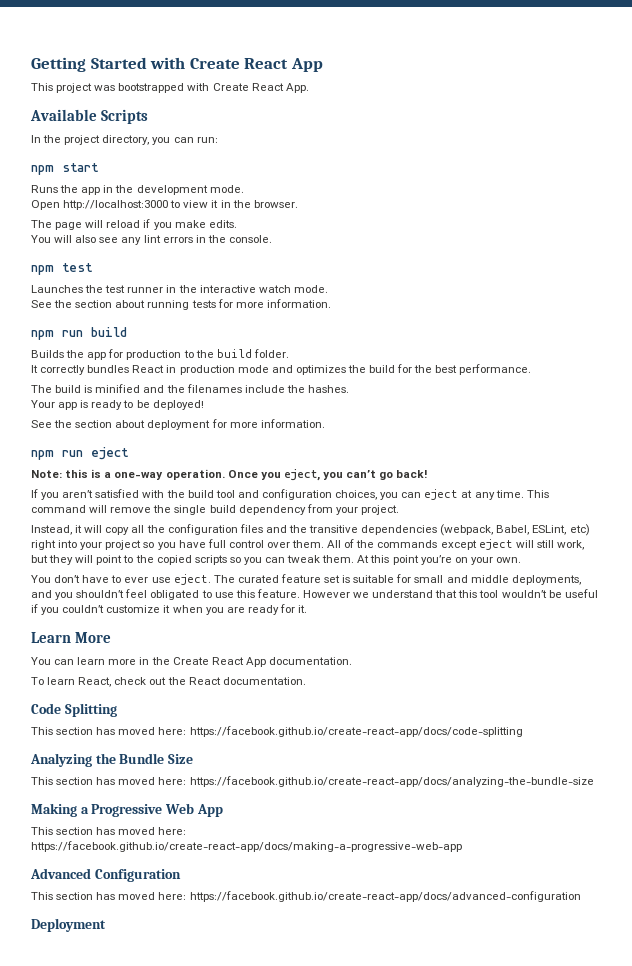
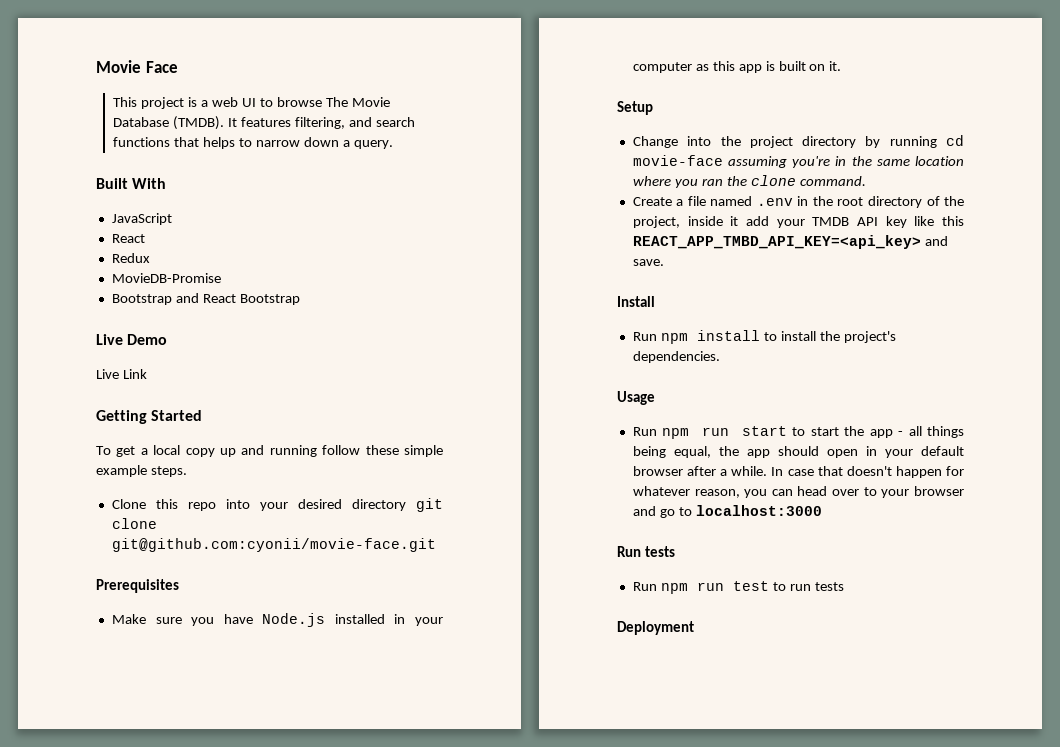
- Getting Started with Create React App
- This project was bootstrapped with Create React App.
- Available Scripts
- In the project directory, you can run:
- npm start
- Runs the app in the development mode.
- Open http://localhost:3000 to view it in the browser.
- The page will reload if you make edits.
- You will also see any lint errors in the console.
- npm test
- Launches the test runner in the interactive watch mode.
- See the section about running tests for more information.
- npm run build
- Builds the app for production to the build folder.
- It correctly bundles React in production mode and optimizes the build for the best performance.
- The build is minified and the filenames include the hashes.
- Your app is ready to be deployed!
- See the section about deployment for more information.
- npm run eject
- Note: this is a one-way operation. Once you eject, you can’t go back!
- If you aren’t satisfied with the build tool and configuration choices, you can eject at any time. This command will remove the single build dependency from your project.
- Instead, it will copy all the configuration files and the transitive dependencies (webpack, Babel, ESLint, etc) right into your project so you have full control over them. All of the commands except eject will still work, but they will point to the copied scripts so you can tweak them. At this point you’re on your own.
- You don’t have to ever use eject. The curated feature set is suitable for small and middle deployments, and you shouldn’t feel obligated to use this feature. However we understand that this tool wouldn’t be useful if you couldn’t customize it when you are ready for it.
- Learn More
- You can learn more in the Create React App documentation.
- To learn React, check out the React documentation.
- Code Splitting
- This section has moved here: https://facebook.github.io/create-react-app/docs/code-splitting
- Analyzing the Bundle Size
- This section has moved here: https://facebook.github.io/create-react-app/docs/analyzing-the-bundle-size
- Making a Progressive Web App
- This section has moved here: https://facebook.github.io/create-react-app/docs/making-a-progressive-web-app
- Advanced Configuration
- This section has moved here: https://facebook.github.io/create-react-app/docs/advanced-configuration
+ Movie Face
+ This project is a web UI to browse The Movie Database (TMDB). It features filtering, and search functions that helps to narrow down a query.
+ Built With
+ JavaScript
+ React
+ Redux
+ MovieDB-Promise
+ Bootstrap and React Bootstrap
+ Live Demo
+ Live Link
+ Getting Started
+ To get a local copy up and running follow these simple example steps.
+ Clone this repo into your desired directory git clone git@github.com:cyonii/movie-face.git
+ Prerequisites
+ Make sure you have Node.js installed in your computer as this app is built on it.
+ Setup
+ Change into the project directory by running cd movie-face assuming you're in the same location where you ran the clone command.
+ Create a file named .env in the root directory of the project, inside it add your TMDB API key like this REACT_APP_TMBD_API_KEY=<api_key> and save.
+ Install
+ Run npm install to install the project's dependencies.
+ Usage
+ Run npm run start to start the app - all things being equal, the app should open in your default browser after a while. In case that doesn't happen for whatever reason, you can head over to your browser and go to localhost:3000
+ Run tests
+ Run npm run test to run tests

